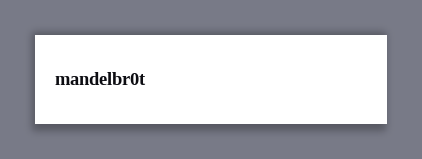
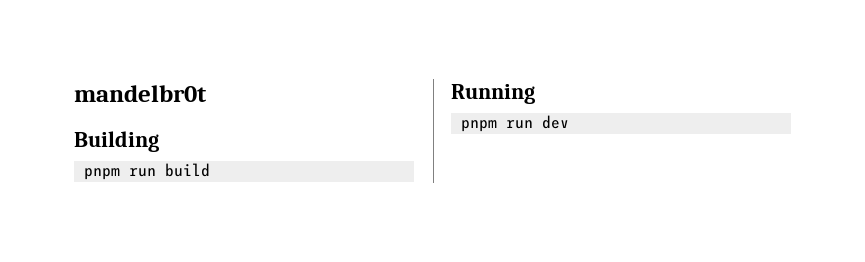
+ Building
+ pnpm run build
+ Running
+ pnpm run dev

